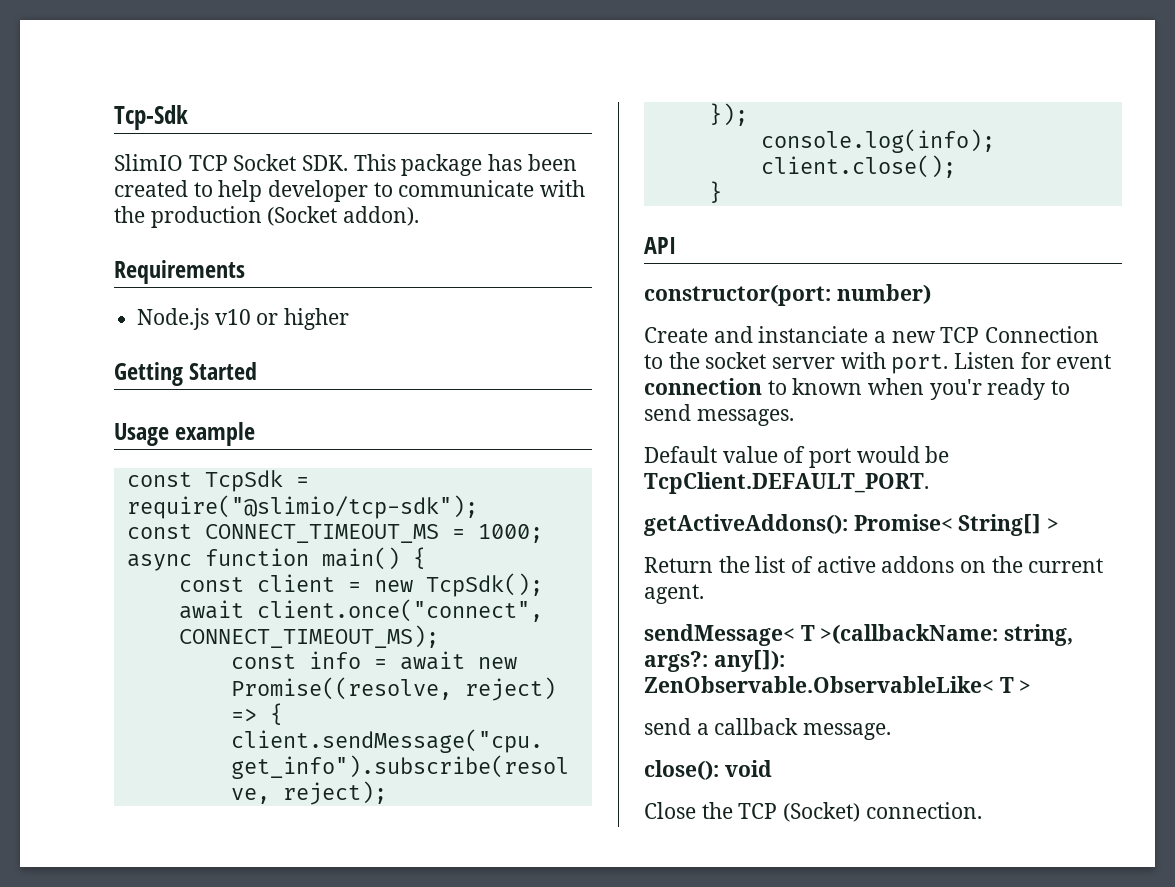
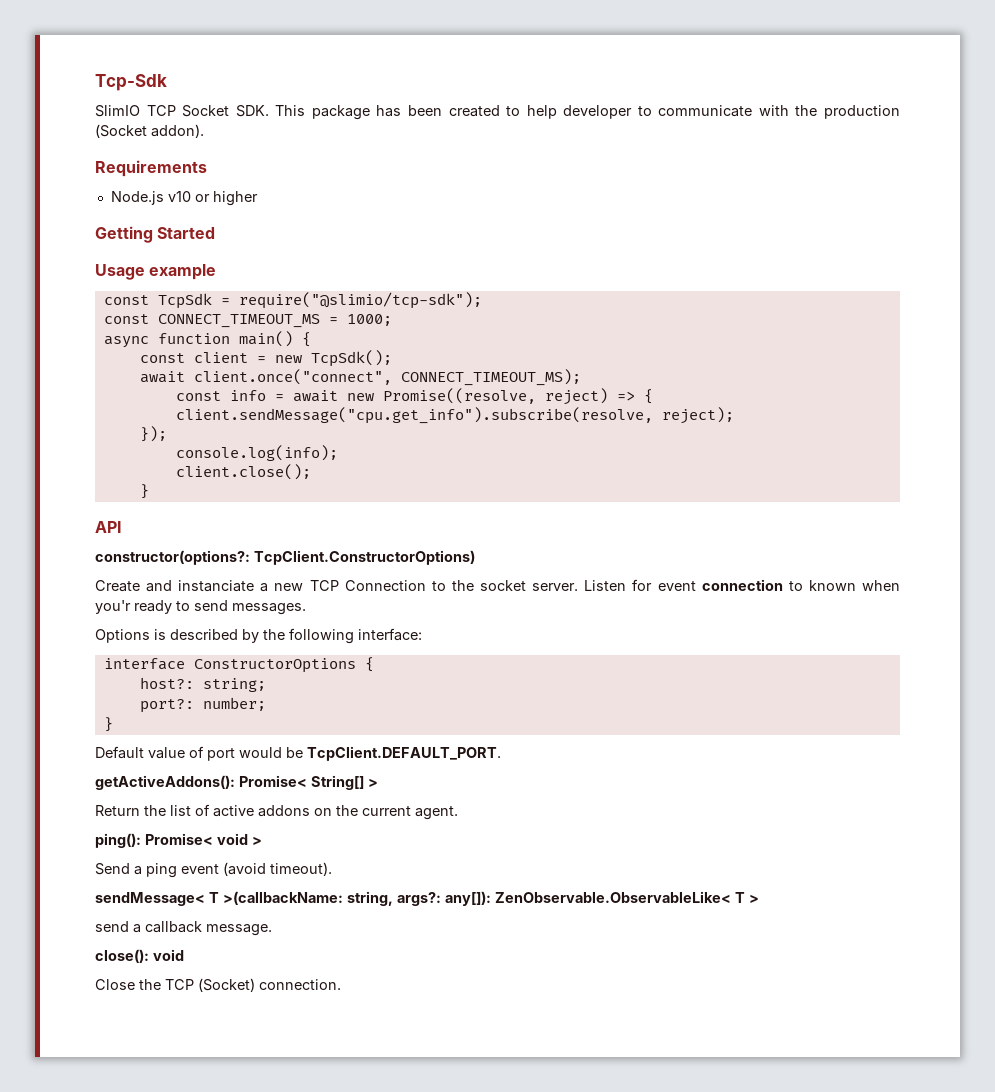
- constructor(port: number)
+ constructor(options?: TcpClient.ConstructorOptions)
- Create and instanciate a new TCP Connection to the socket server with port.
+ Create and instanciate a new TCP Connection to the socket server.
+ Options is described by the following interface:
+ interface ConstructorOptions {
+ host?: string;
+ port?: number;
+ }
+ ping(): Promise< void >
+ Send a ping event (avoid timeout).

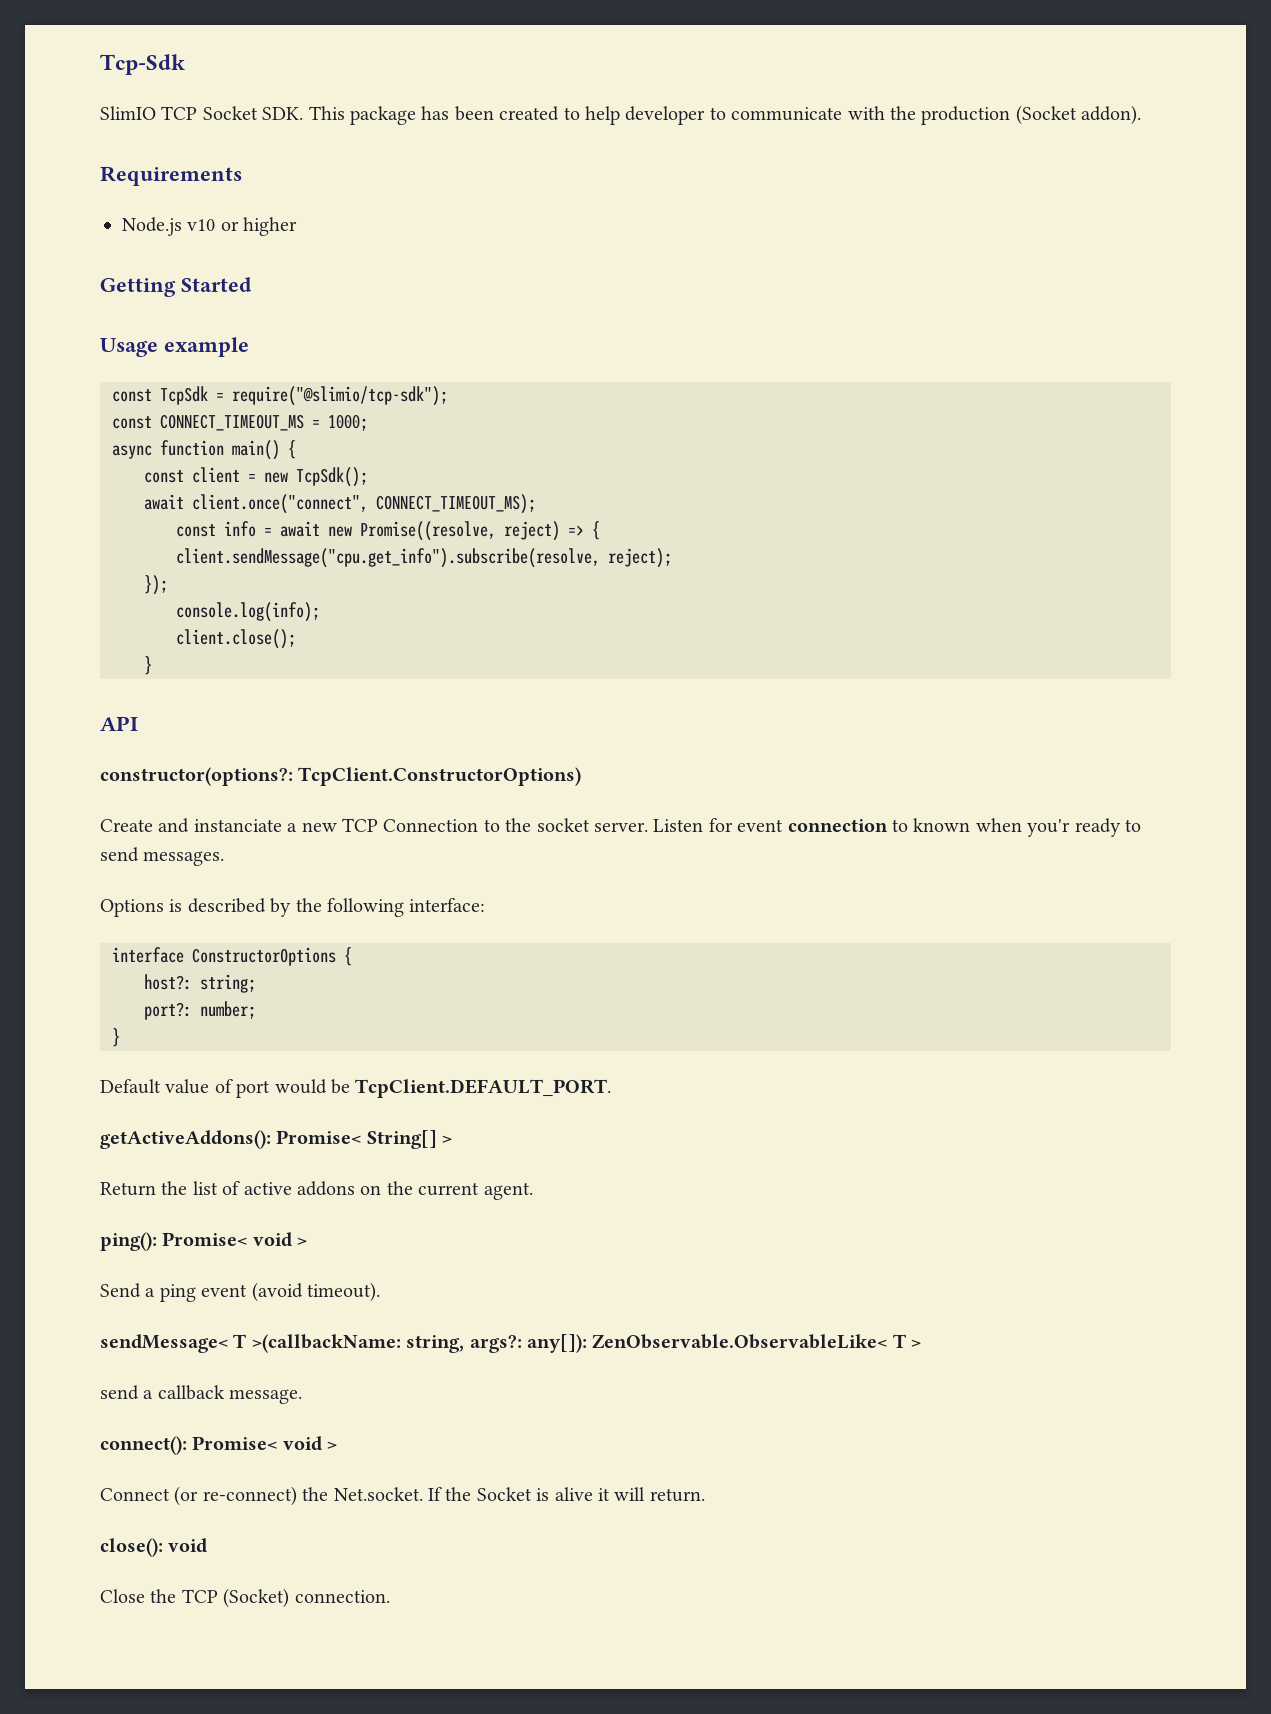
+ connect(): Promise< void >
+ Connect (or re-connect) the Net.socket. If the Socket is alive it will return.

